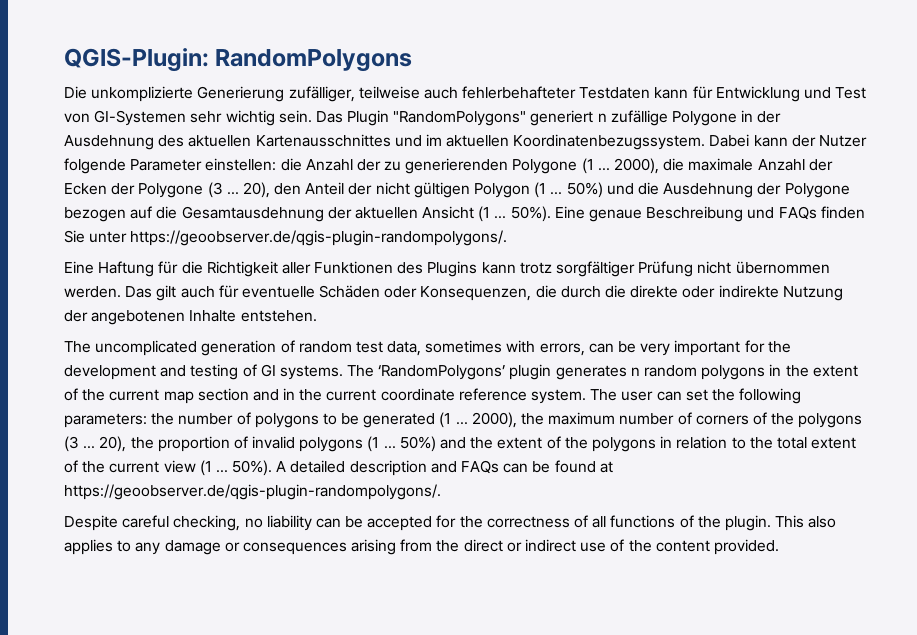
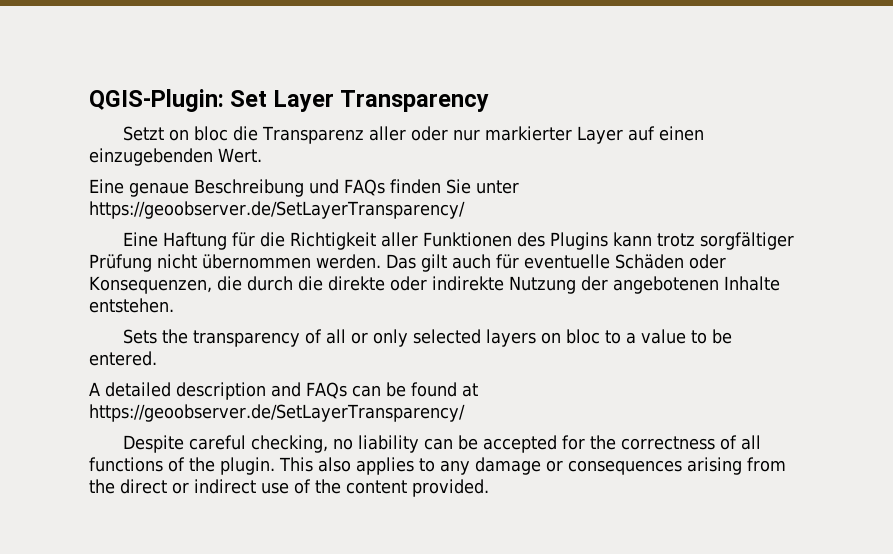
- QGIS-Plugin: RandomPolygons
- Die unkomplizierte Generierung zufälliger, teilweise auch fehlerbehafteter Testdaten kann für Entwicklung und Test von GI-Systemen sehr wichtig sein. Das Plugin "RandomPolygons" generiert n zufällige Polygone in der Ausdehnung des aktuellen Kartenausschnittes und im aktuellen Koordinatenbezugssystem. Dabei kann der Nutzer folgende Parameter einstellen: die Anzahl der zu generierenden Polygone (1 ... 2000), die maximale Anzahl der Ecken der Polygone (3 ... 20), den Anteil der nicht gültigen Polygon (1 ... 50%) und die Ausdehnung der Polygone bezogen auf die Gesamtausdehnung der aktuellen Ansicht (1 ... 50%). Eine genaue Beschreibung und FAQs finden Sie unter https://geoobserver.de/qgis-plugin-randompolygons/.
+ QGIS-Plugin: Set Layer Transparency
+ Setzt on bloc die Transparenz aller oder nur markierter Layer auf einen einzugebenden Wert.
+ Eine genaue Beschreibung und FAQs finden Sie unter https://geoobserver.de/SetLayerTransparency/
- The uncomplicated generation of random test data, sometimes with errors, can be very important for the development and testing of GI systems. The ‘RandomPolygons’ plugin generates n random polygons in the extent of the current map section and in the current coordinate reference system. The user can set the following parameters: the number of polygons to be generated (1 ... 2000), the maximum number of corners of the polygons (3 ... 20), the proportion of invalid polygons (1 ... 50%) and the extent of the polygons in relation to the total extent of the current view (1 ... 50%). A detailed description and FAQs can be found at https://geoobserver.de/qgis-plugin-randompolygons/.
+ Sets the transparency of all or only selected layers on bloc to a value to be entered.
+ A detailed description and FAQs can be found at https://geoobserver.de/SetLayerTransparency/

